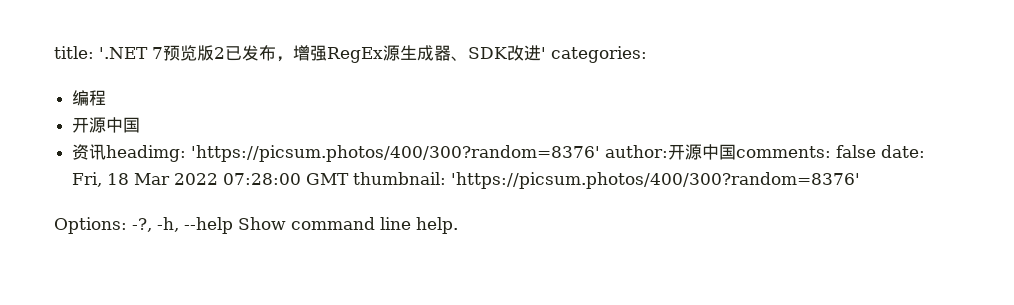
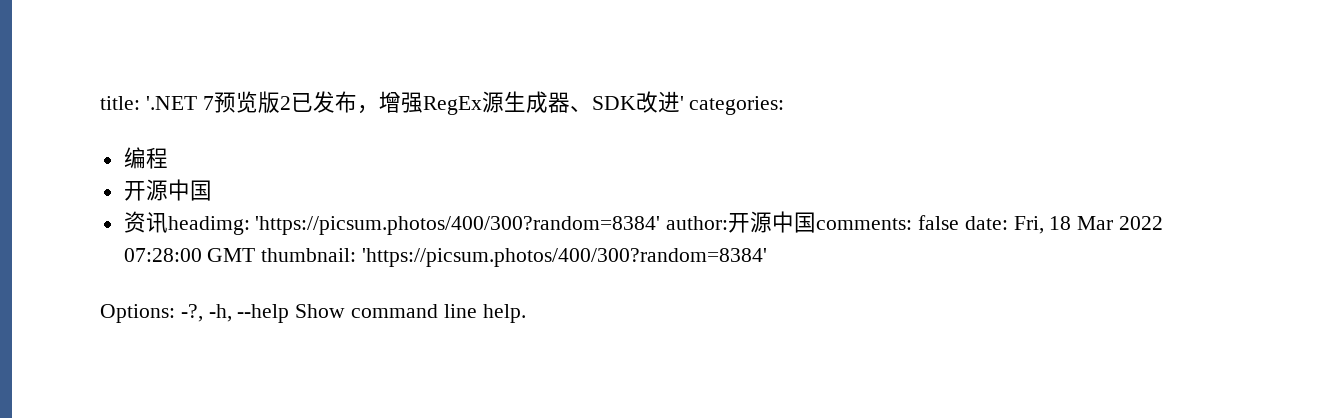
- 资讯headimg: 'https://picsum.photos/400/300?random=8376' author:开源中国comments: false date: Fri, 18 Mar 2022 07:28:00 GMT thumbnail: 'https://picsum.photos/400/300?random=8376'
+ 资讯headimg: 'https://picsum.photos/400/300?random=8384' author:开源中国comments: false date: Fri, 18 Mar 2022 07:28:00 GMT thumbnail: 'https://picsum.photos/400/300?random=8384'

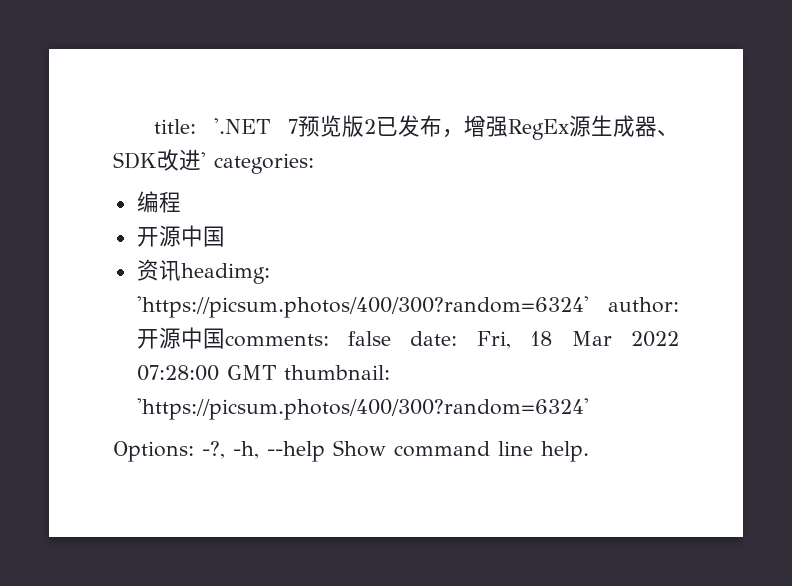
- 资讯headimg: 'https://picsum.photos/400/300?random=8384' author:开源中国comments: false date: Fri, 18 Mar 2022 07:28:00 GMT thumbnail: 'https://picsum.photos/400/300?random=8384'
+ 资讯headimg: 'https://picsum.photos/400/300?random=6324' author:开源中国comments: false date: Fri, 18 Mar 2022 07:28:00 GMT thumbnail: 'https://picsum.photos/400/300?random=6324'

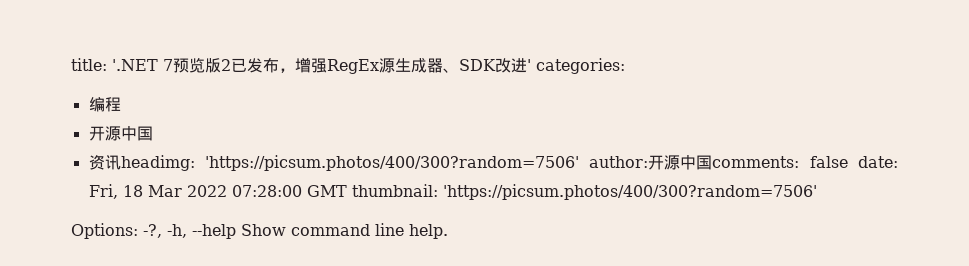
- 资讯headimg: 'https://picsum.photos/400/300?random=6324' author:开源中国comments: false date: Fri, 18 Mar 2022 07:28:00 GMT thumbnail: 'https://picsum.photos/400/300?random=6324'
+ 资讯headimg: 'https://picsum.photos/400/300?random=7506' author:开源中国comments: false date: Fri, 18 Mar 2022 07:28:00 GMT thumbnail: 'https://picsum.photos/400/300?random=7506'

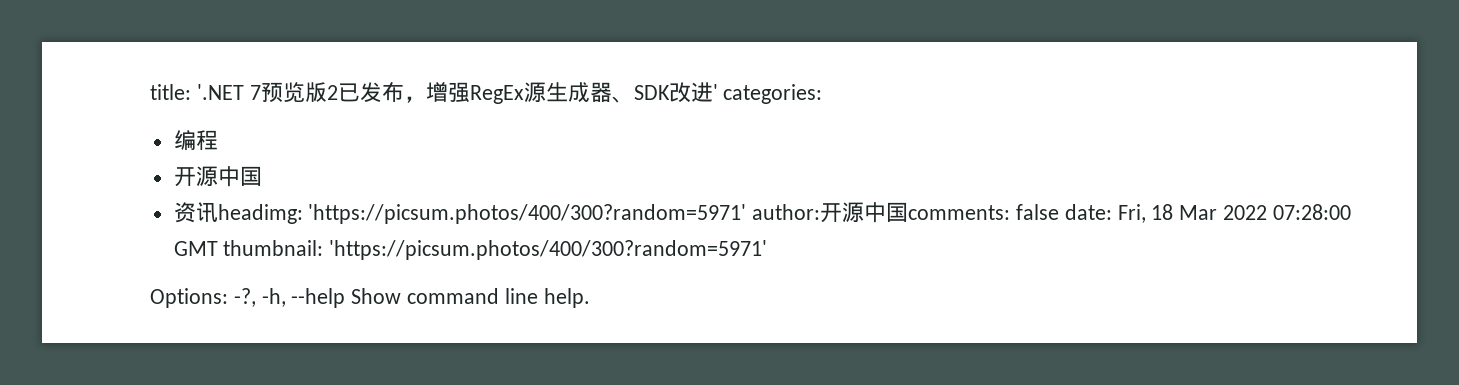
- 资讯headimg: 'https://picsum.photos/400/300?random=7506' author:开源中国comments: false date: Fri, 18 Mar 2022 07:28:00 GMT thumbnail: 'https://picsum.photos/400/300?random=7506'
+ 资讯headimg: 'https://picsum.photos/400/300?random=5971' author:开源中国comments: false date: Fri, 18 Mar 2022 07:28:00 GMT thumbnail: 'https://picsum.photos/400/300?random=5971'

